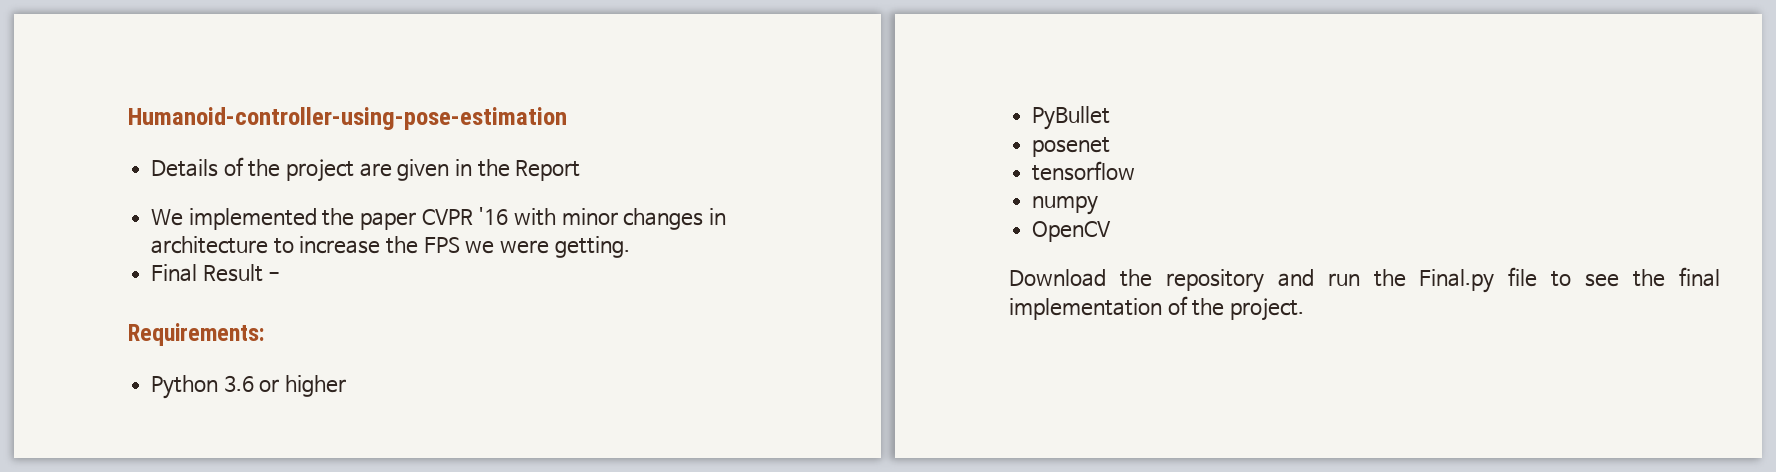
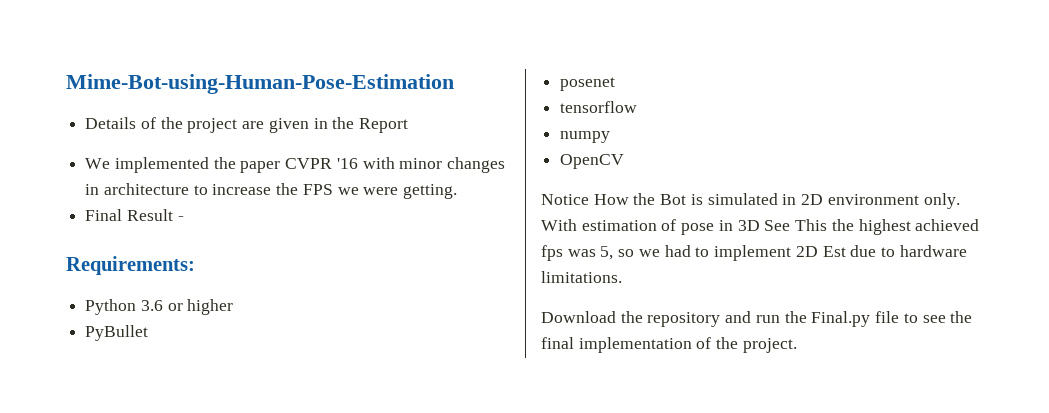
- Humanoid-controller-using-pose-estimation
+ Mime-Bot-using-Human-Pose-Estimation
+ Notice How the Bot is simulated in 2D environment only. With estimation of pose in 3D See This the highest achieved fps was 5, so we had to implement 2D Est due to hardware limitations.

